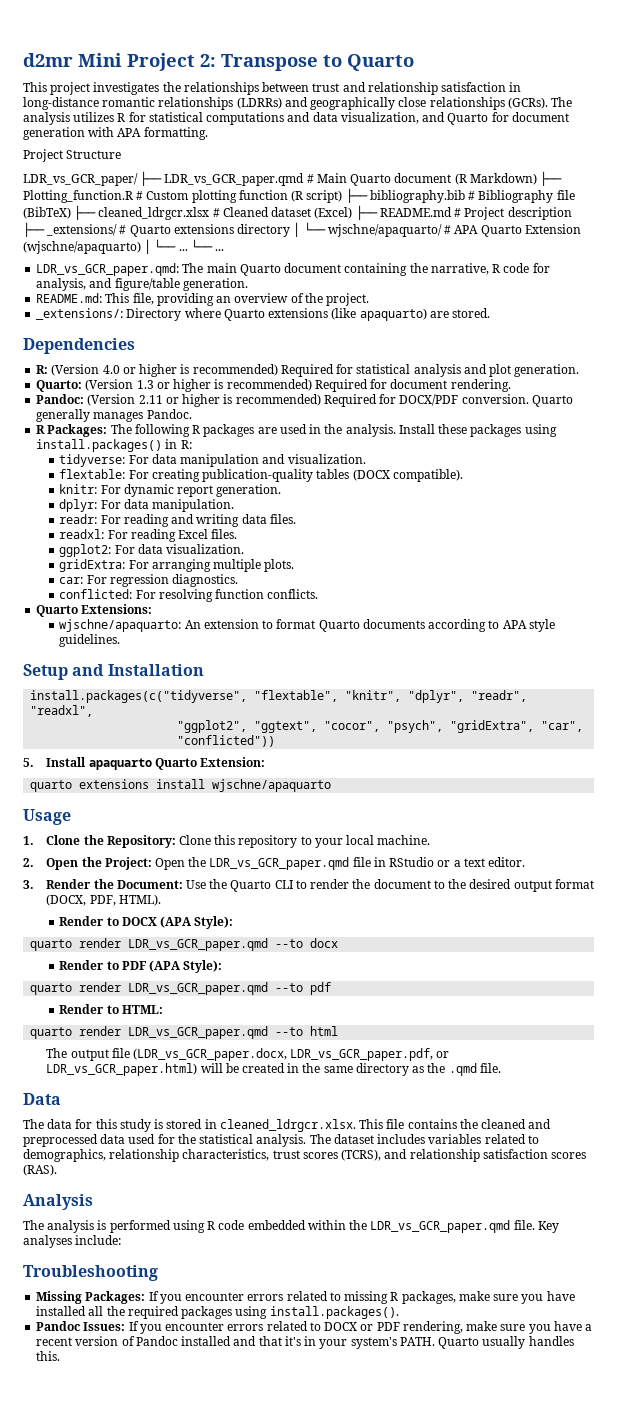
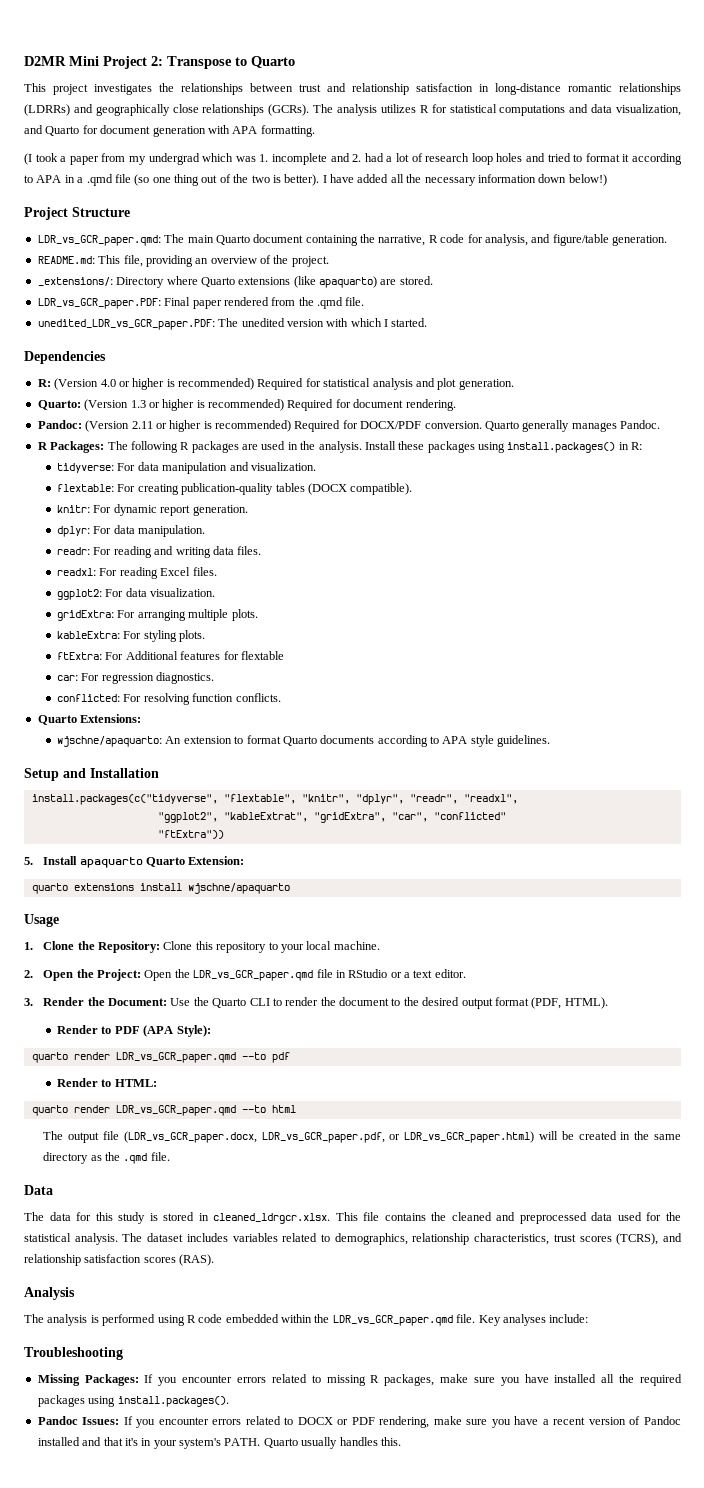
- d2mr Mini Project 2: Transpose to Quarto
+ D2MR Mini Project 2: Transpose to Quarto
+ (I took a paper from my undergrad which was 1. incomplete and 2. had a lot of research loop holes and tried to format it according to APA in a .qmd file (so one thing out of the two is better). I have added all the necessary information down below!)
  Project Structure
- LDR_vs_GCR_paper/ ├── LDR_vs_GCR_paper.qmd # Main Quarto document (R Markdown) ├── Plotting_function.R # Custom plotting function (R script) ├── bibliography.bib # Bibliography file (BibTeX) ├── cleaned_ldrgcr.xlsx # Cleaned dataset (Excel) ├── README.md # Project description ├── _extensions/ # Quarto extensions directory │ └── wjschne/apaquarto/ # APA Quarto Extension (wjschne/apaquarto) │ └── ... └── ...
+ LDR_vs_GCR_paper.PDF: Final paper rendered from the .qmd file.
+ unedited_LDR_vs_GCR_paper.PDF: The unedited version with which I started.
+ kableExtra: For styling plots.
+ ftExtra: For Additional features for flextable
- "ggplot2", "ggtext", "cocor", "psych", "gridExtra", "car", "conflicted"))
+ "ggplot2", "kableExtrat", "gridExtra", "car", "conflicted"
+ "ftExtra"))
- 3. Render the Document: Use the Quarto CLI to render the document to the desired output format (DOCX, PDF, HTML).
+ 3. Render the Document: Use the Quarto CLI to render the document to the desired output format (PDF, HTML).
- Render to DOCX (APA Style):
- quarto render LDR_vs_GCR_paper.qmd --to docx

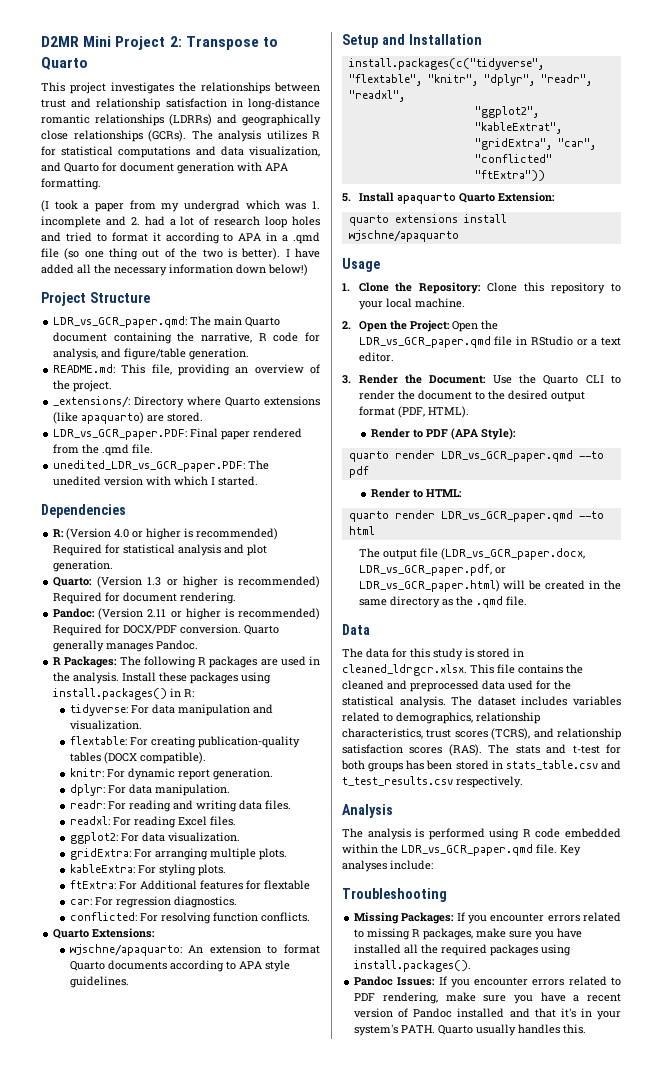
+ The stats and t-test for both groups has been stored in stats_table.csv and t_test_results.csv respectively.
- Pandoc Issues: If you encounter errors related to DOCX or PDF rendering, make sure you have a recent version of Pandoc installed and that it's in your system's PATH.
+ Pandoc Issues: If you encounter errors related to PDF rendering, make sure you have a recent version of Pandoc installed and that it's in your system's PATH.

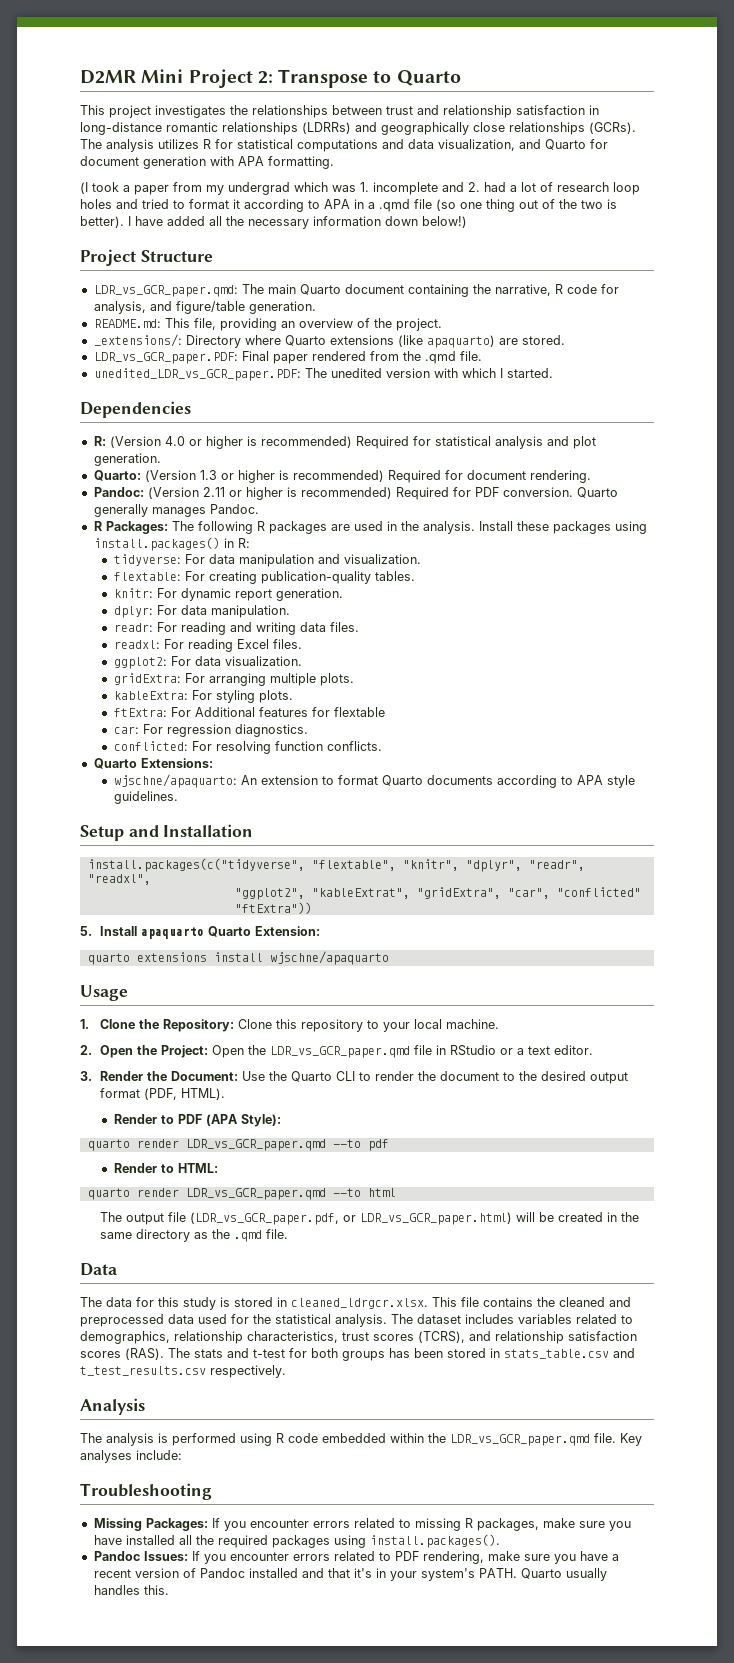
- Pandoc: (Version 2.11 or higher is recommended) Required for DOCX/PDF conversion.
+ Pandoc: (Version 2.11 or higher is recommended) Required for PDF conversion.
- flextable: For creating publication-quality tables (DOCX compatible).
+ flextable: For creating publication-quality tables.
- The output file (LDR_vs_GCR_paper.docx, LDR_vs_GCR_paper.pdf, or LDR_vs_GCR_paper.html) will be created in the same directory as the .qmd file.
+ The output file (LDR_vs_GCR_paper.pdf, or LDR_vs_GCR_paper.html) will be created in the same directory as the .qmd file.

